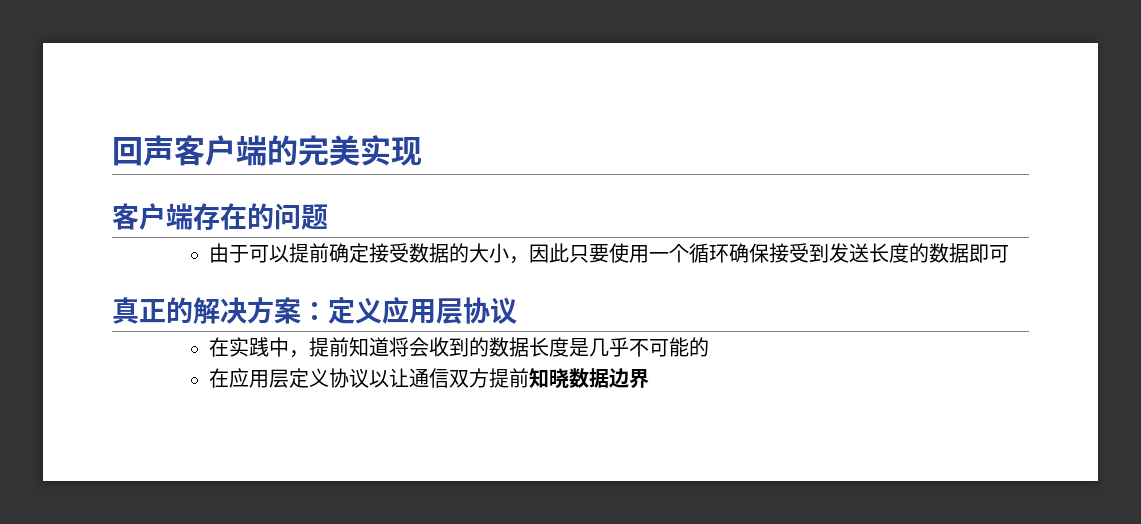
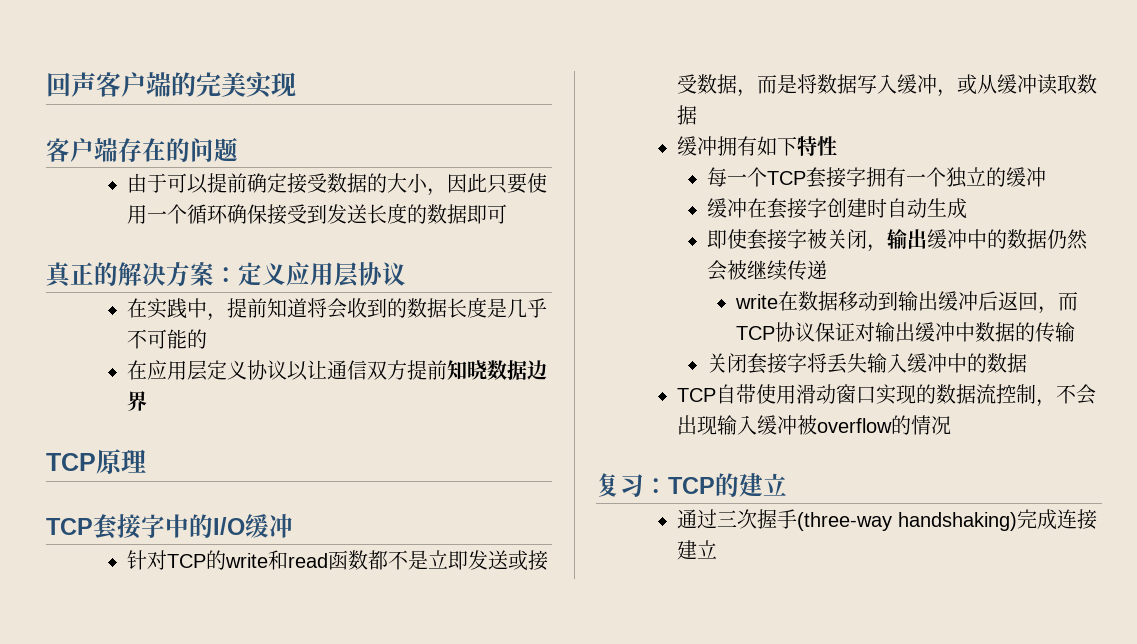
+ TCP原理
+ TCP套接字中的I/O缓冲
+ 针对TCP的write和read函数都不是立即发送或接受数据，而是将数据写入缓冲，或从缓冲读取数据
+ 缓冲拥有如下特性
+ 每一个TCP套接字拥有一个独立的缓冲
+ 缓冲在套接字创建时自动生成
+ 即使套接字被关闭，输出缓冲中的数据仍然会被继续传递
+ write在数据移动到输出缓冲后返回，而TCP协议保证对输出缓冲中数据的传输
+ 关闭套接字将丢失输入缓冲中的数据
+ TCP自带使用滑动窗口实现的数据流控制，不会出现输入缓冲被overflow的情况
+ 复习：TCP的建立
+ 通过三次握手(three-way handshaking)完成连接建立

